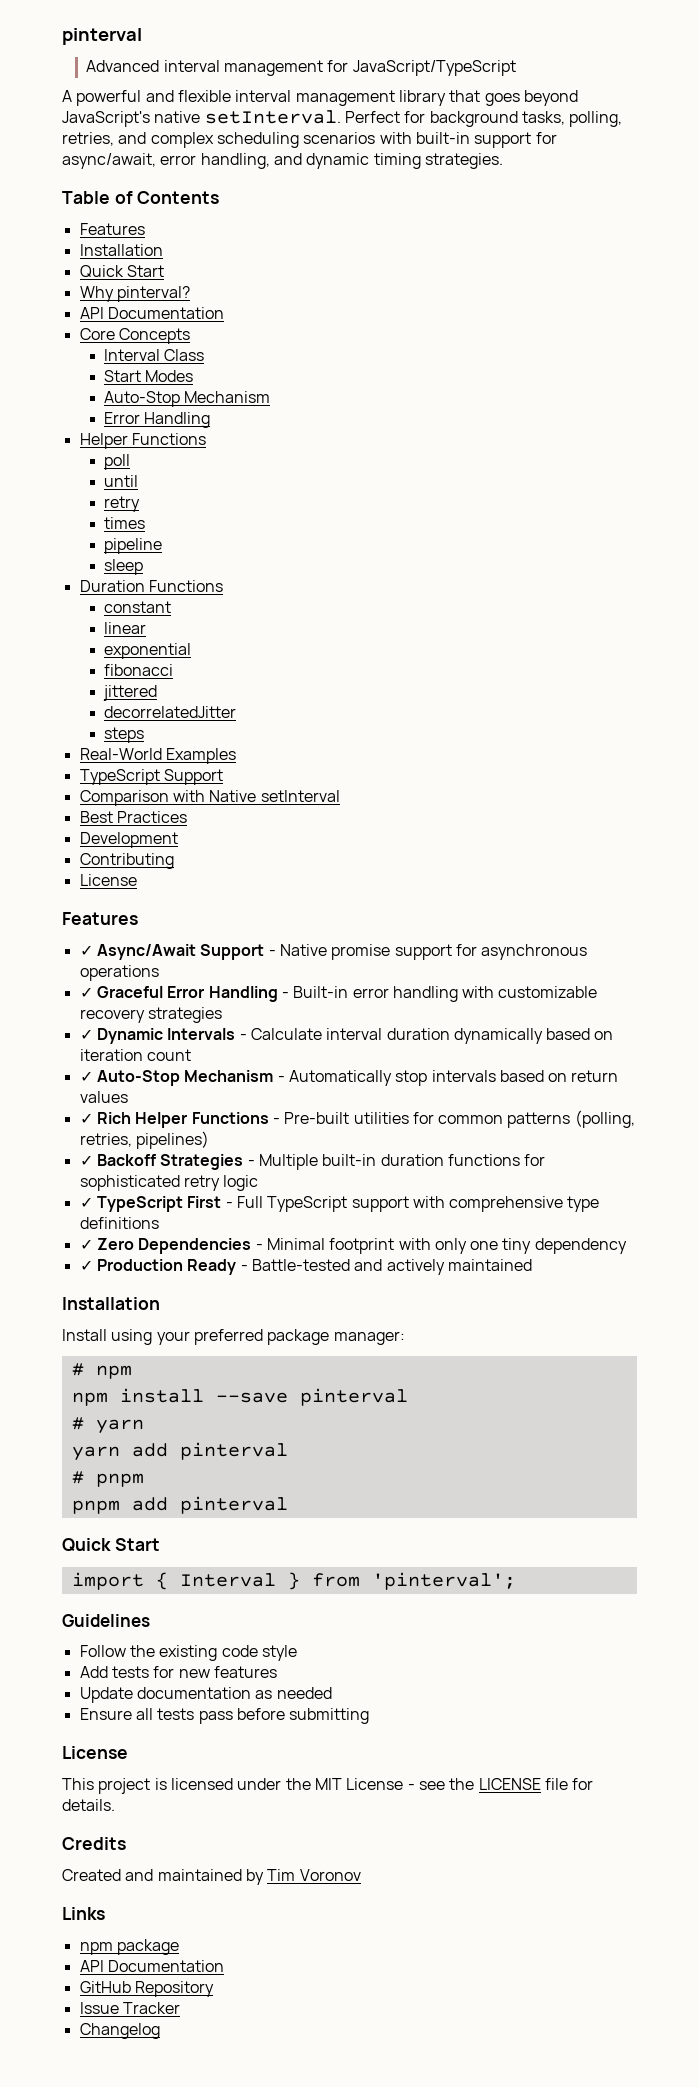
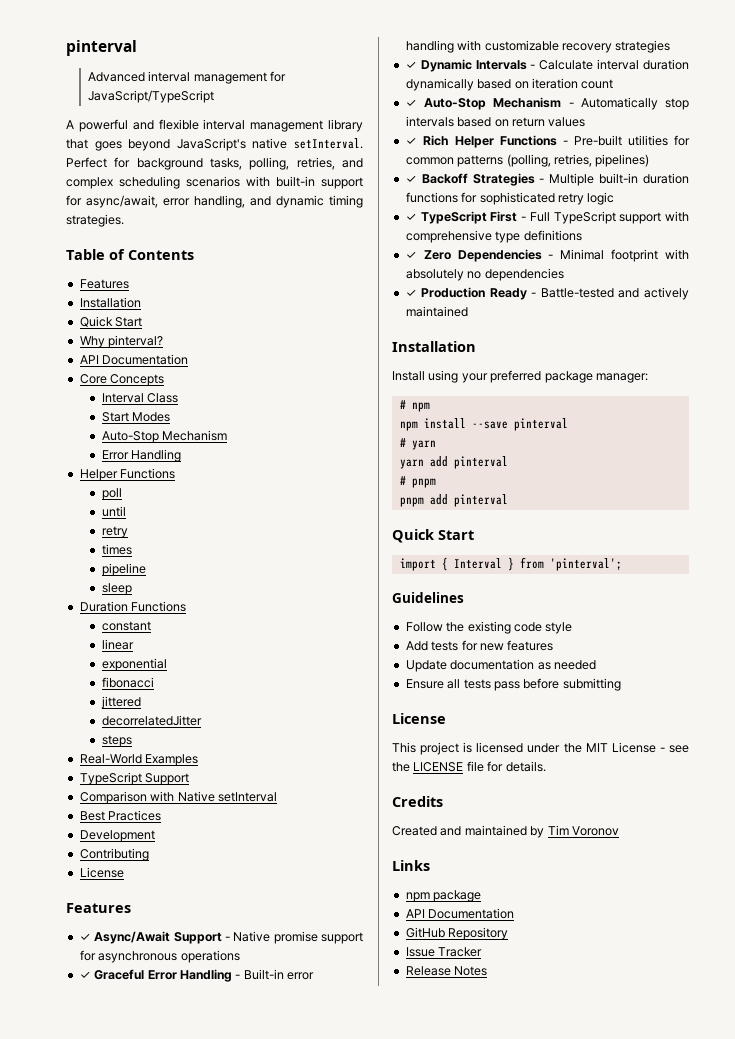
- ✓ Zero Dependencies - Minimal footprint with only one tiny dependency
+ ✓ Zero Dependencies - Minimal footprint with absolutely no dependencies
- Changelog
+ Release Notes

